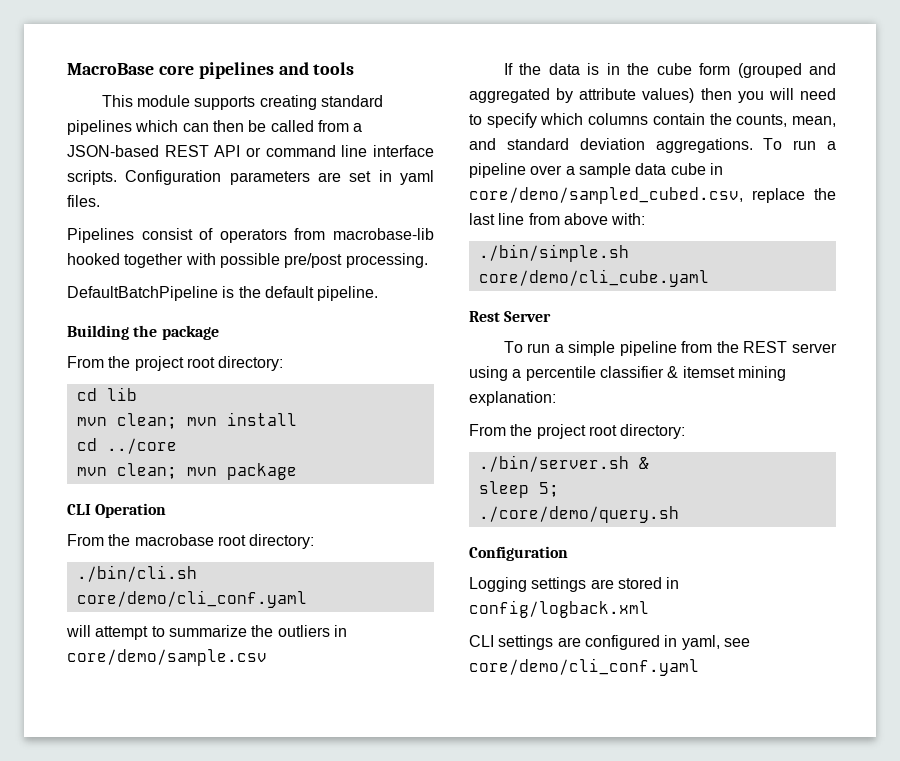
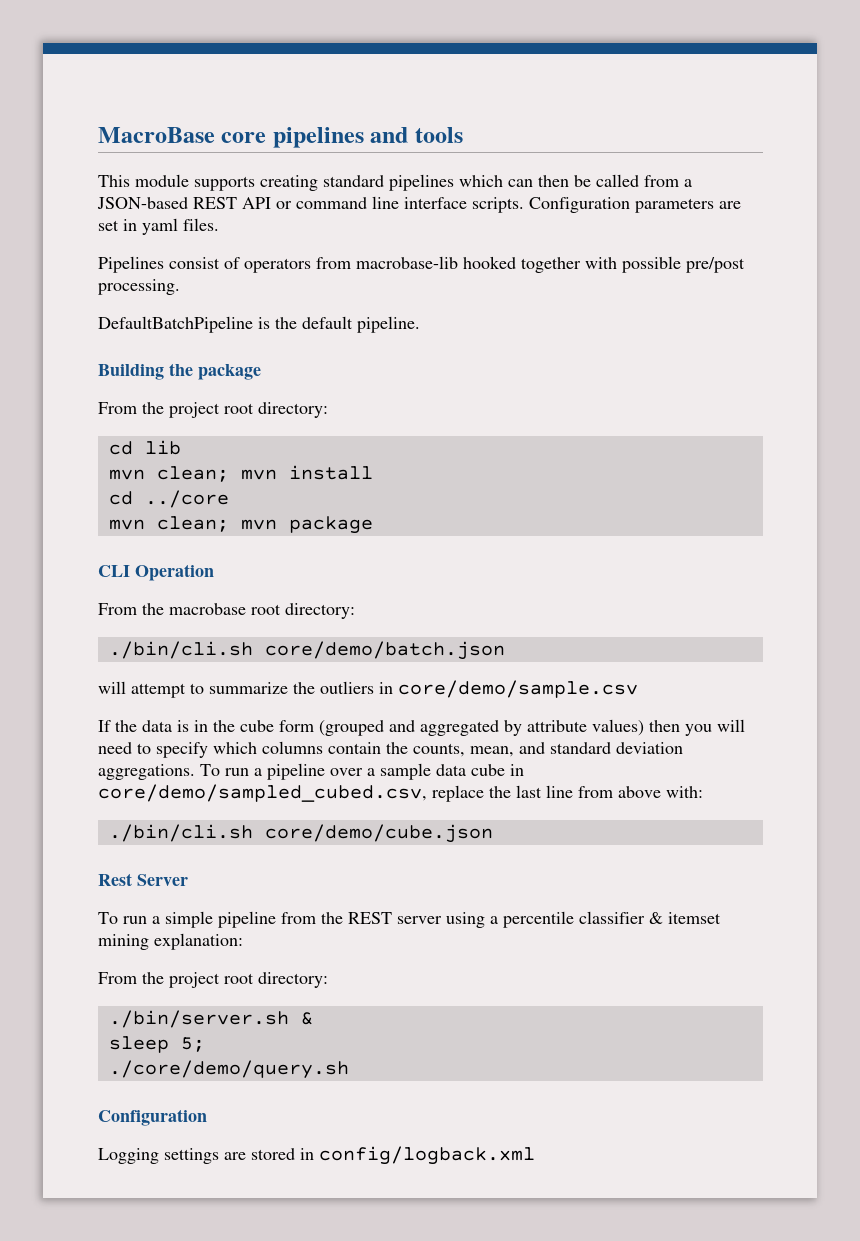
- ./bin/cli.sh core/demo/cli_conf.yaml
+ ./bin/cli.sh core/demo/batch.json
- ./bin/simple.sh core/demo/cli_cube.yaml
+ ./bin/cli.sh core/demo/cube.json
- CLI settings are configured in yaml, see core/demo/cli_conf.yaml

